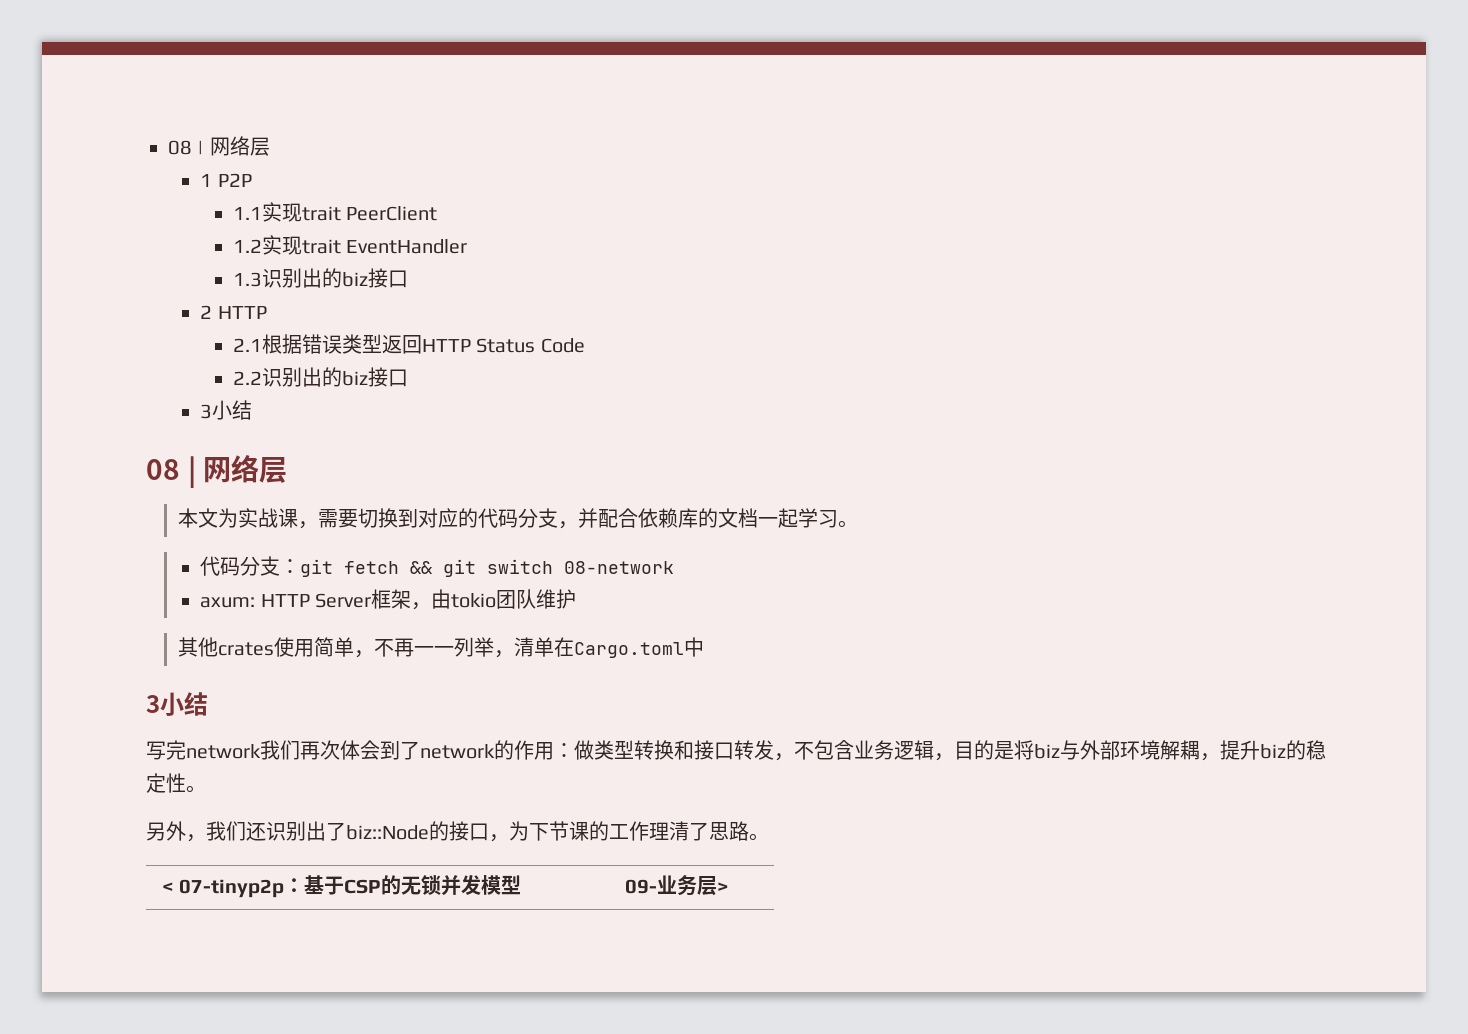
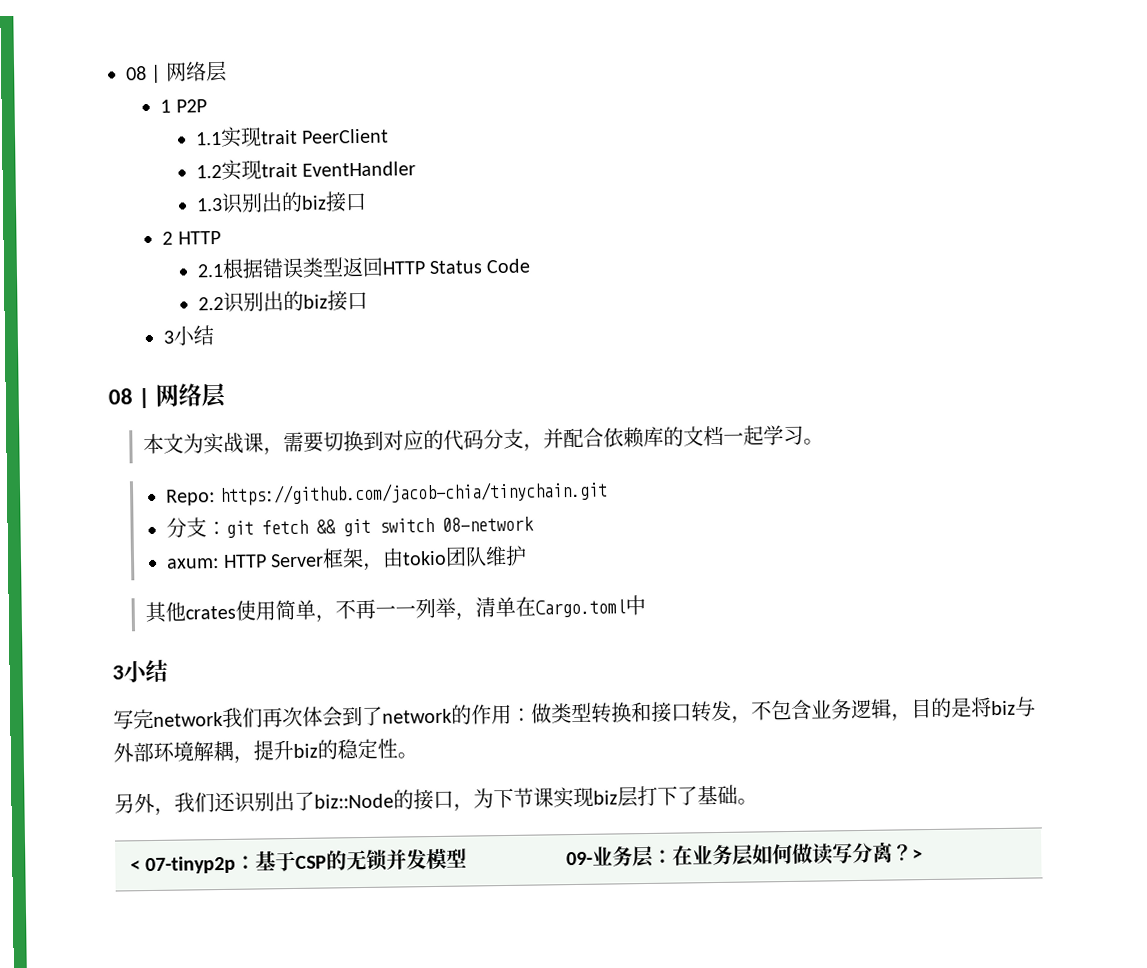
- 代码分支：git fetch && git switch 08-network
+ Repo: https://github.com/jacob-chia/tinychain.git
+ 分支：git fetch && git switch 08-network
- 另外，我们还识别出了biz::Node的接口，为下节课的工作理清了思路。
+ 另外，我们还识别出了biz::Node的接口，为下节课实现biz层打下了基础。
- < 07-tinyp2p：基于CSP的无锁并发模型 | 09-业务层>
+ < 07-tinyp2p：基于CSP的无锁并发模型 | 09-业务层：在业务层如何做读写分离？>

